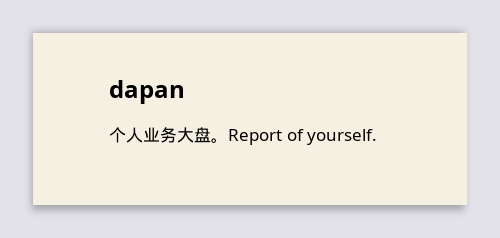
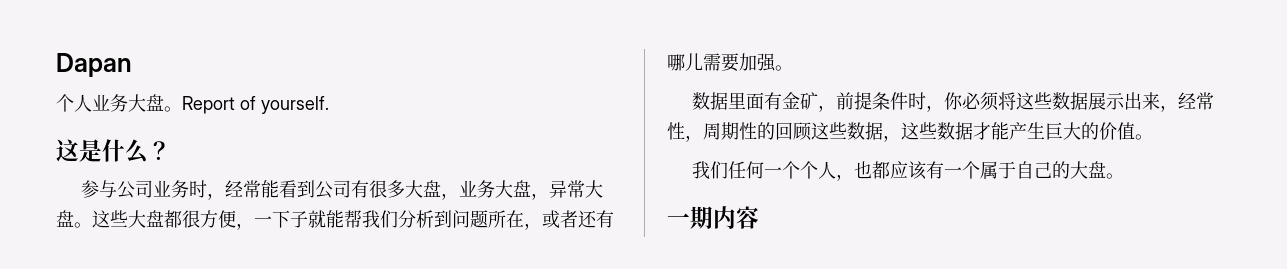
- dapan
+ Dapan
+ 这是什么？
+ 参与公司业务时，经常能看到公司有很多大盘，业务大盘，异常大盘。这些大盘都很方便，一下子就能帮我们分析到问题所在，或者还有哪儿需要加强。
+ 数据里面有金矿，前提条件时，你必须将这些数据展示出来，经常性，周期性的回顾这些数据，这些数据才能产生巨大的价值。
+ 我们任何一个个人，也都应该有一个属于自己的大盘。
+ 一期内容

